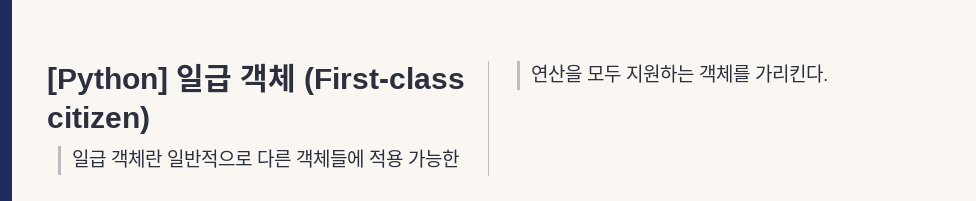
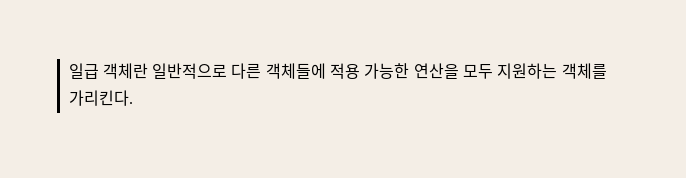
- [Python] 일급 객체 (First-class citizen)

